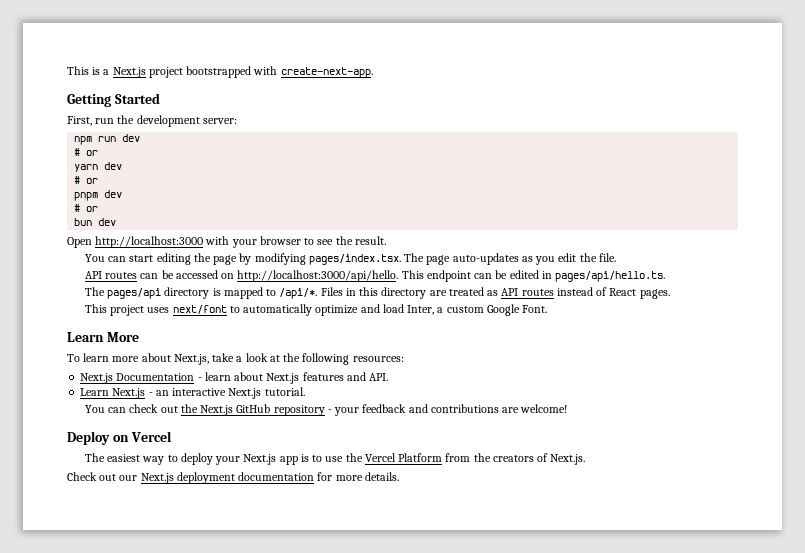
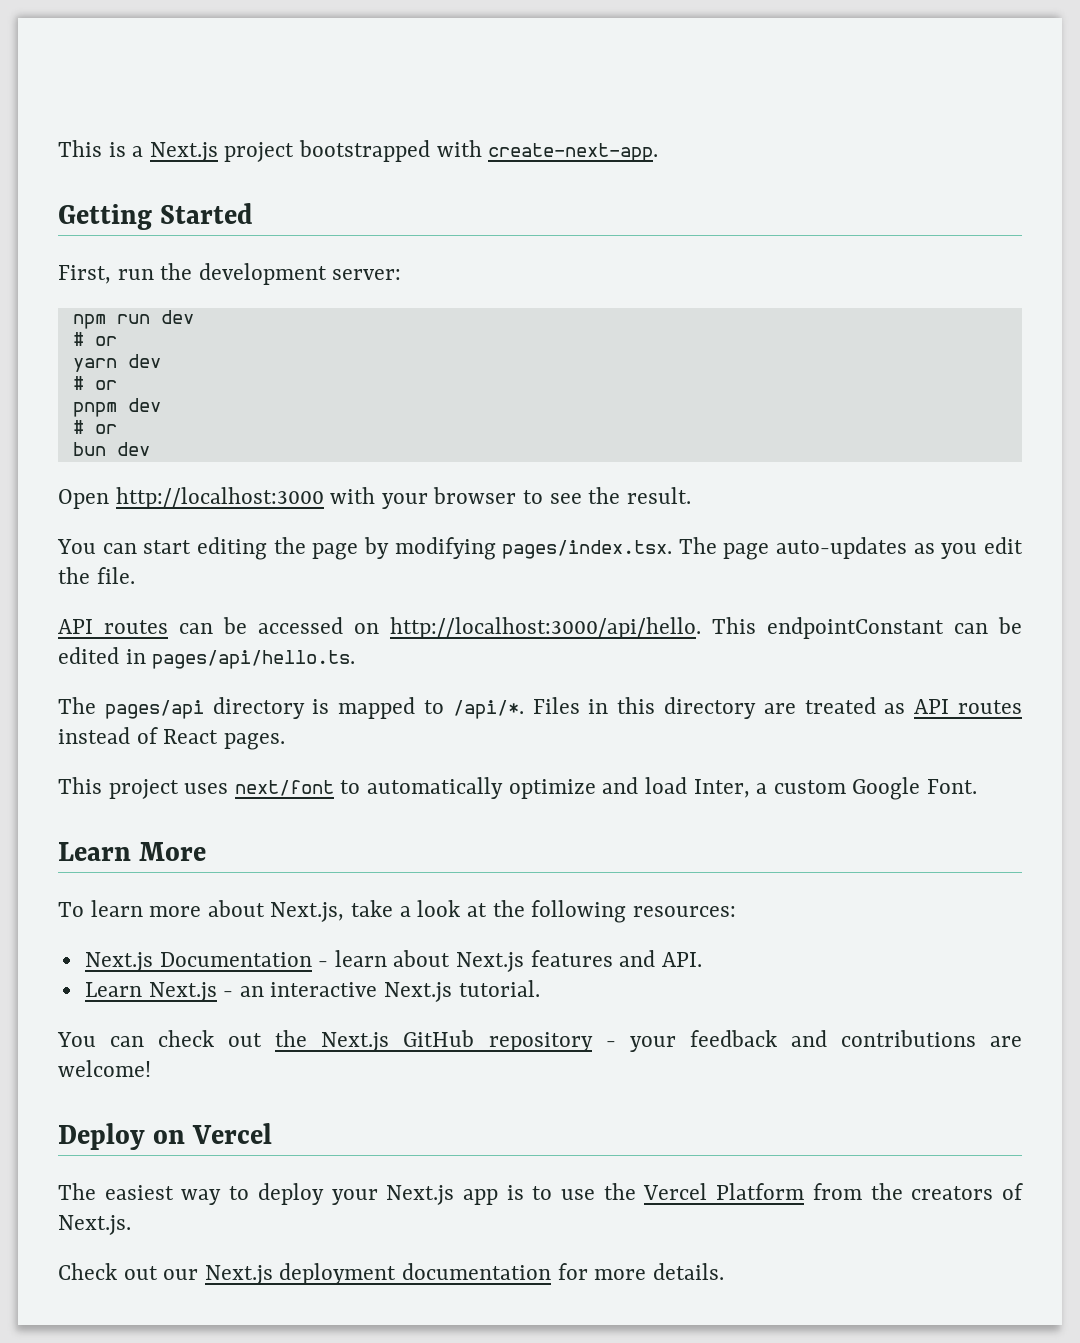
- This endpoint can be edited in pages/api/hello.ts.
+ This endpointConstant can be edited in pages/api/hello.ts.

